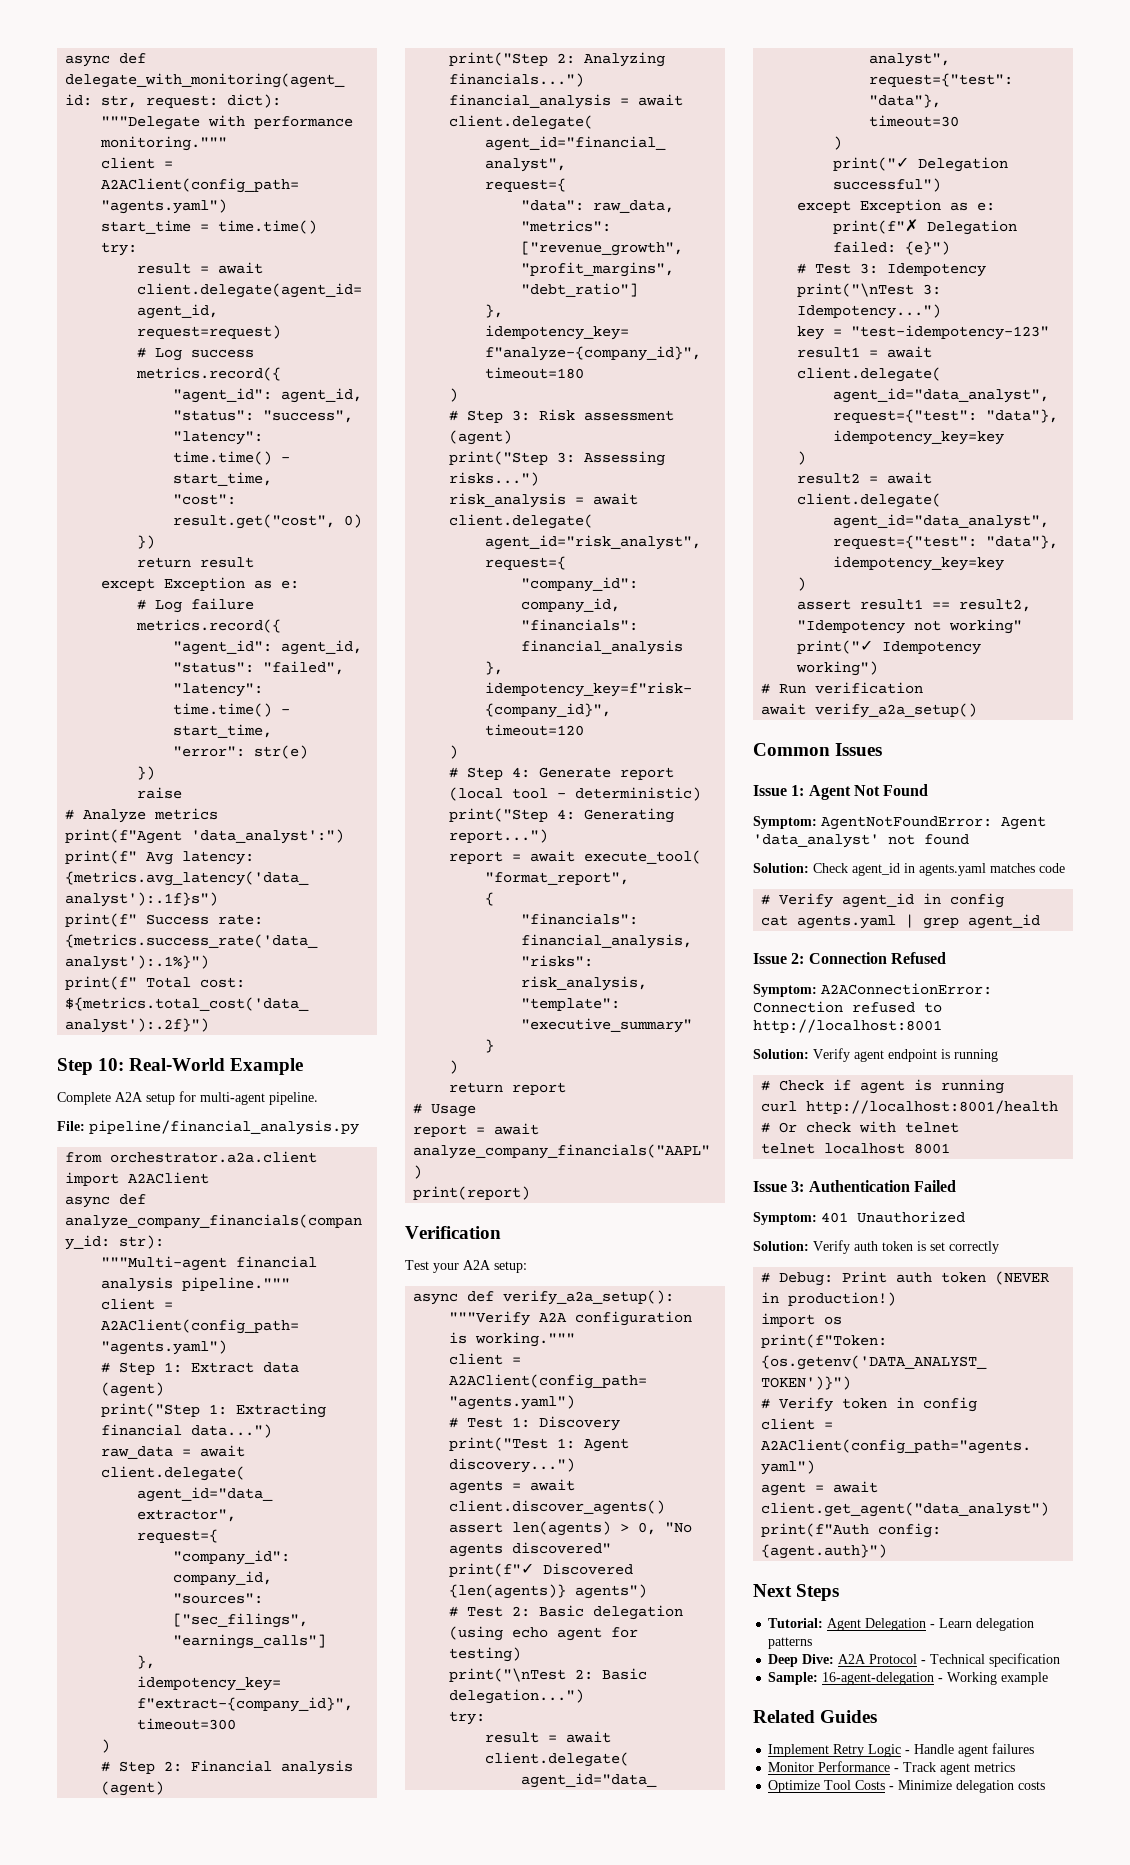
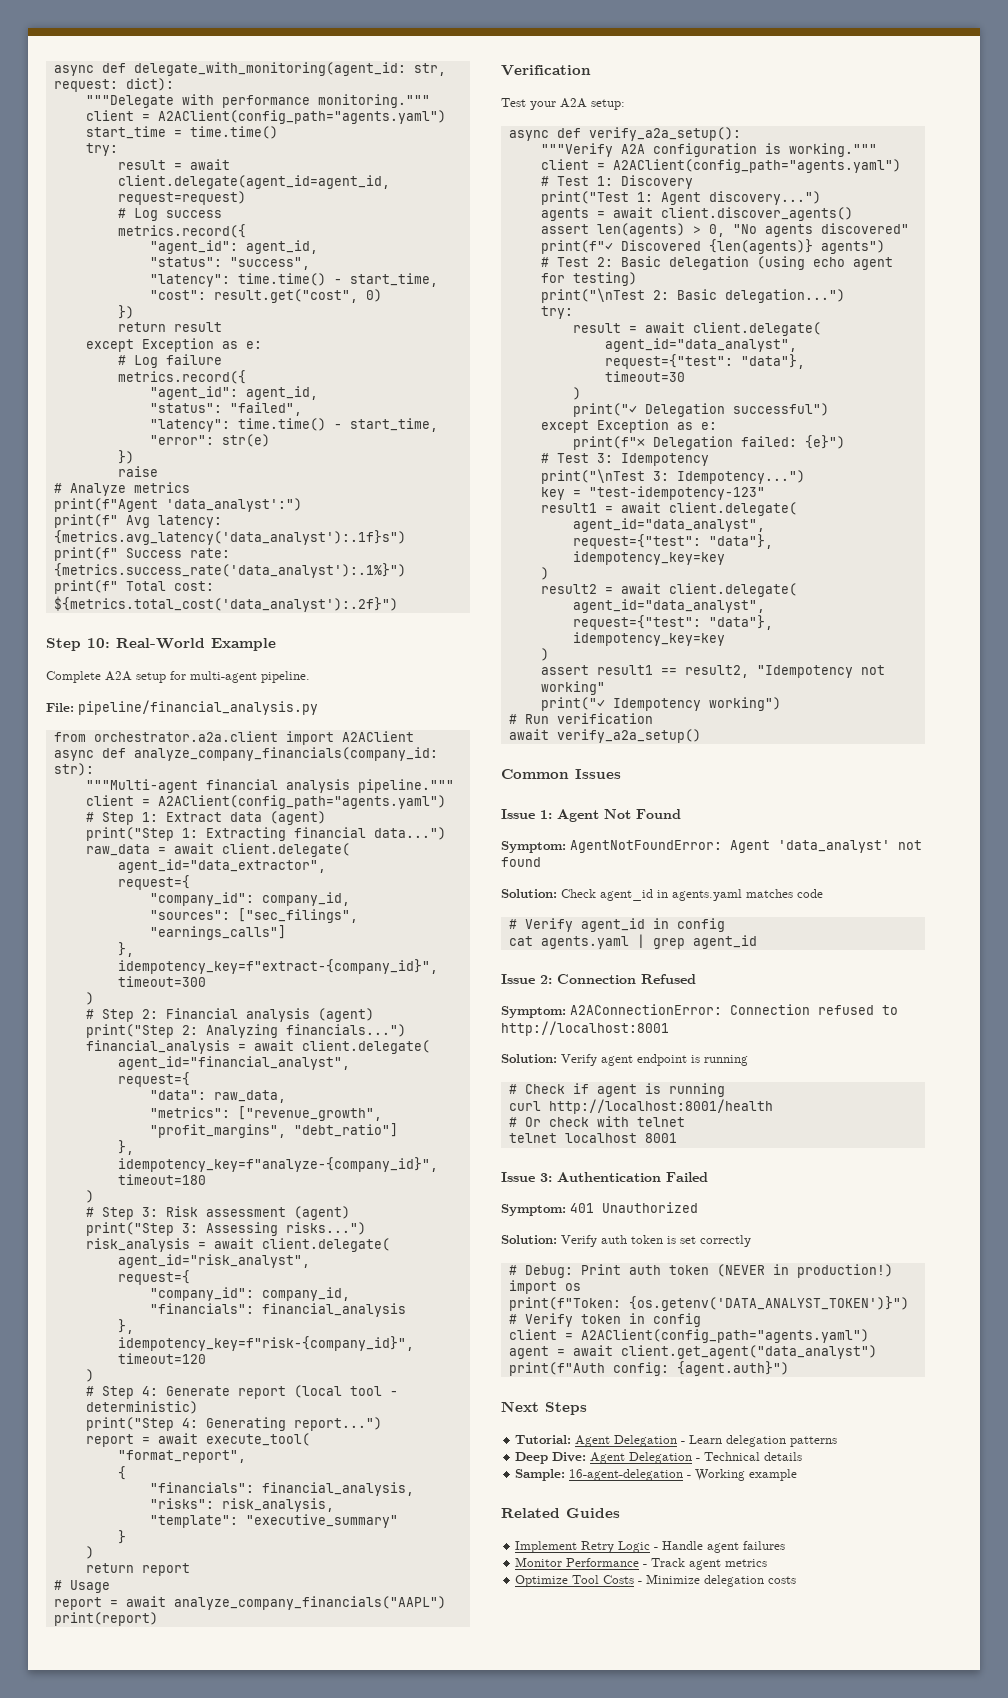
- Deep Dive: A2A Protocol - Technical specification
+ Deep Dive: Agent Delegation - Technical details

